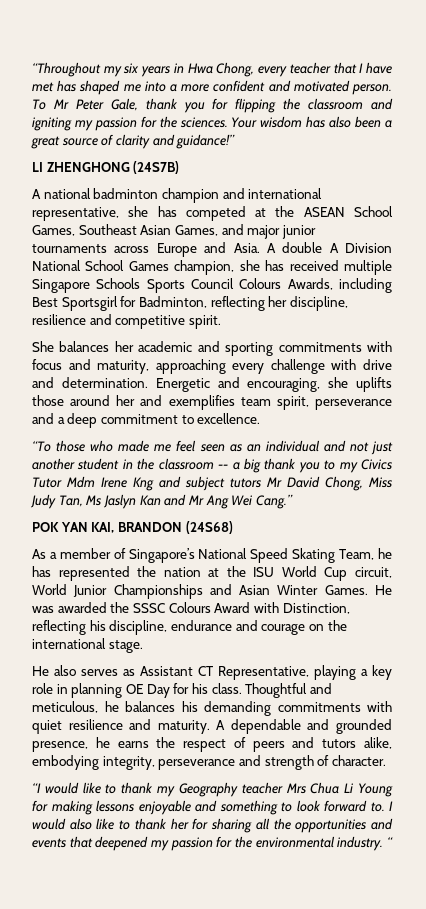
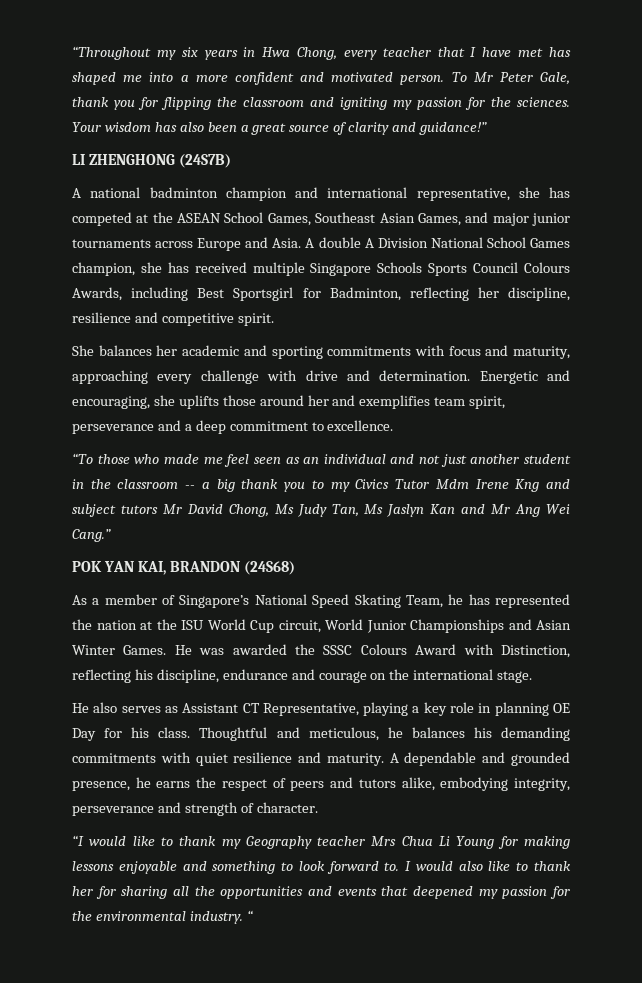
- “To those who made me feel seen as an individual and not just another student in the classroom -- a big thank you to my Civics Tutor Mdm Irene Kng and subject tutors Mr David Chong, Miss Judy Tan, Ms Jaslyn Kan and Mr Ang Wei Cang.”
+ “To those who made me feel seen as an individual and not just another student in the classroom -- a big thank you to my Civics Tutor Mdm Irene Kng and subject tutors Mr David Chong, Ms Judy Tan, Ms Jaslyn Kan and Mr Ang Wei Cang.”

